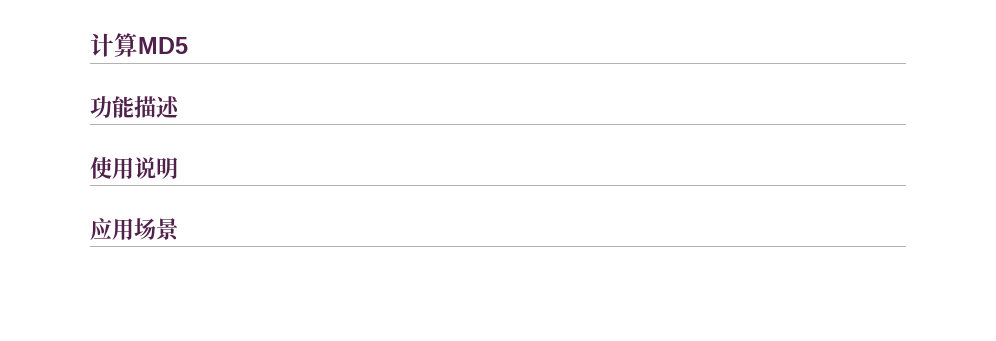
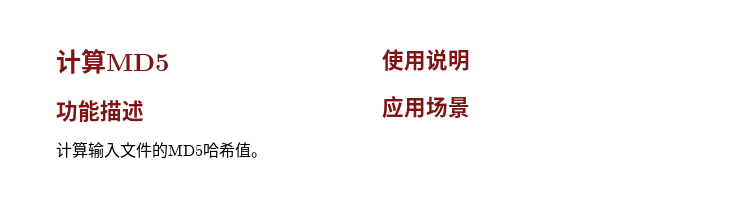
+ 计算输入文件的MD5哈希值。

